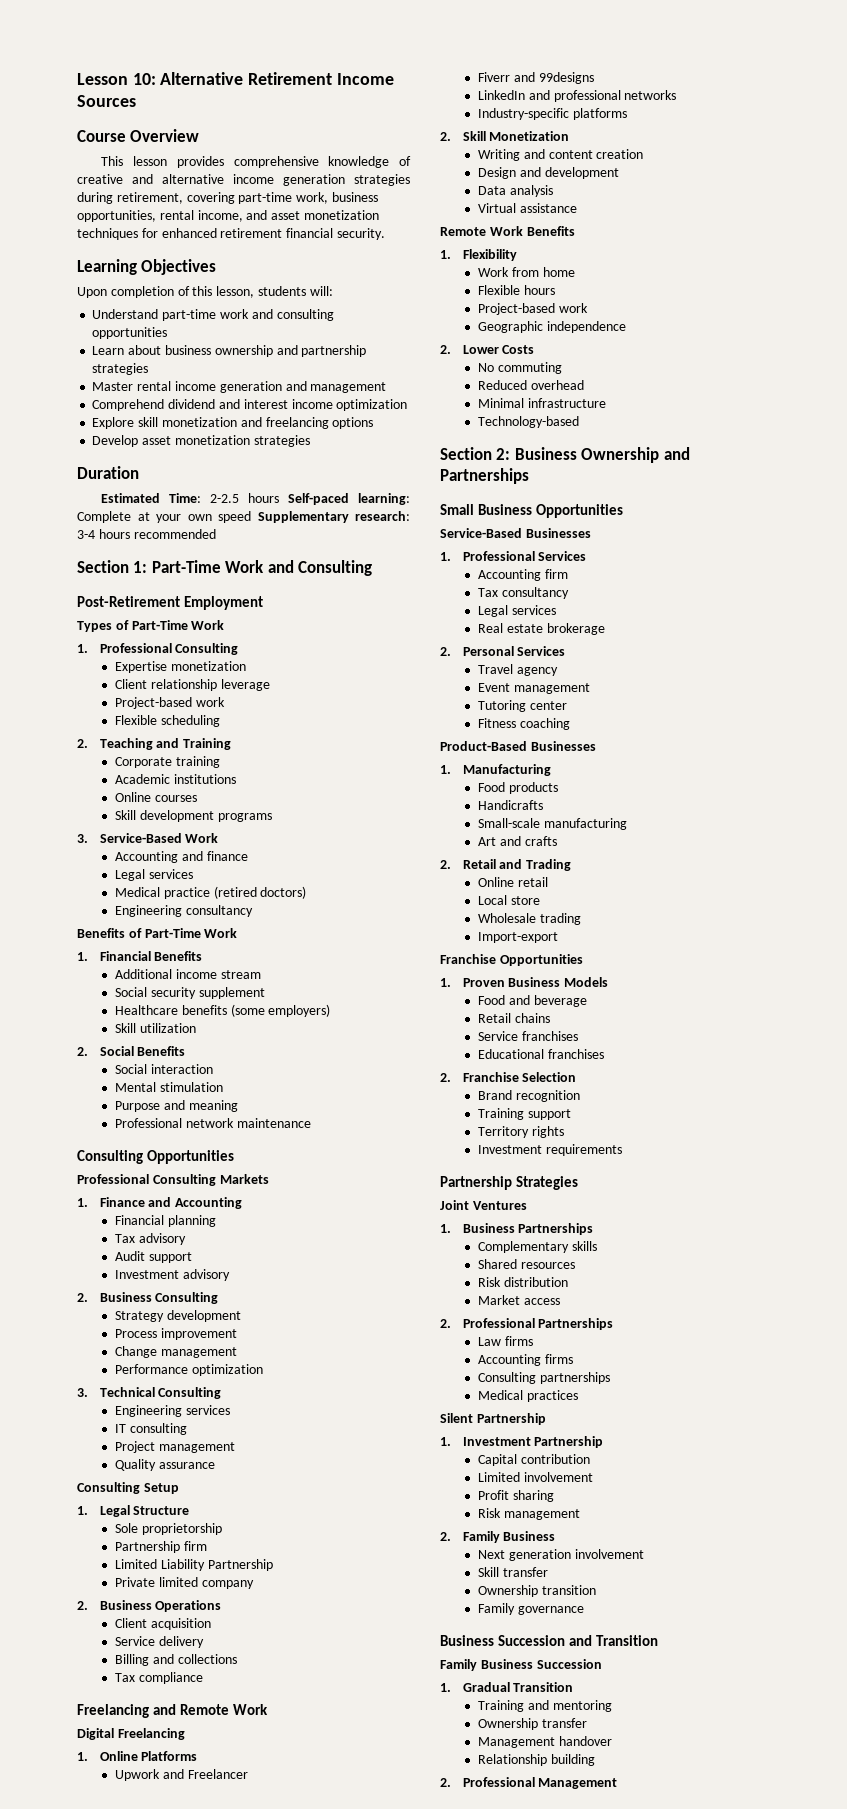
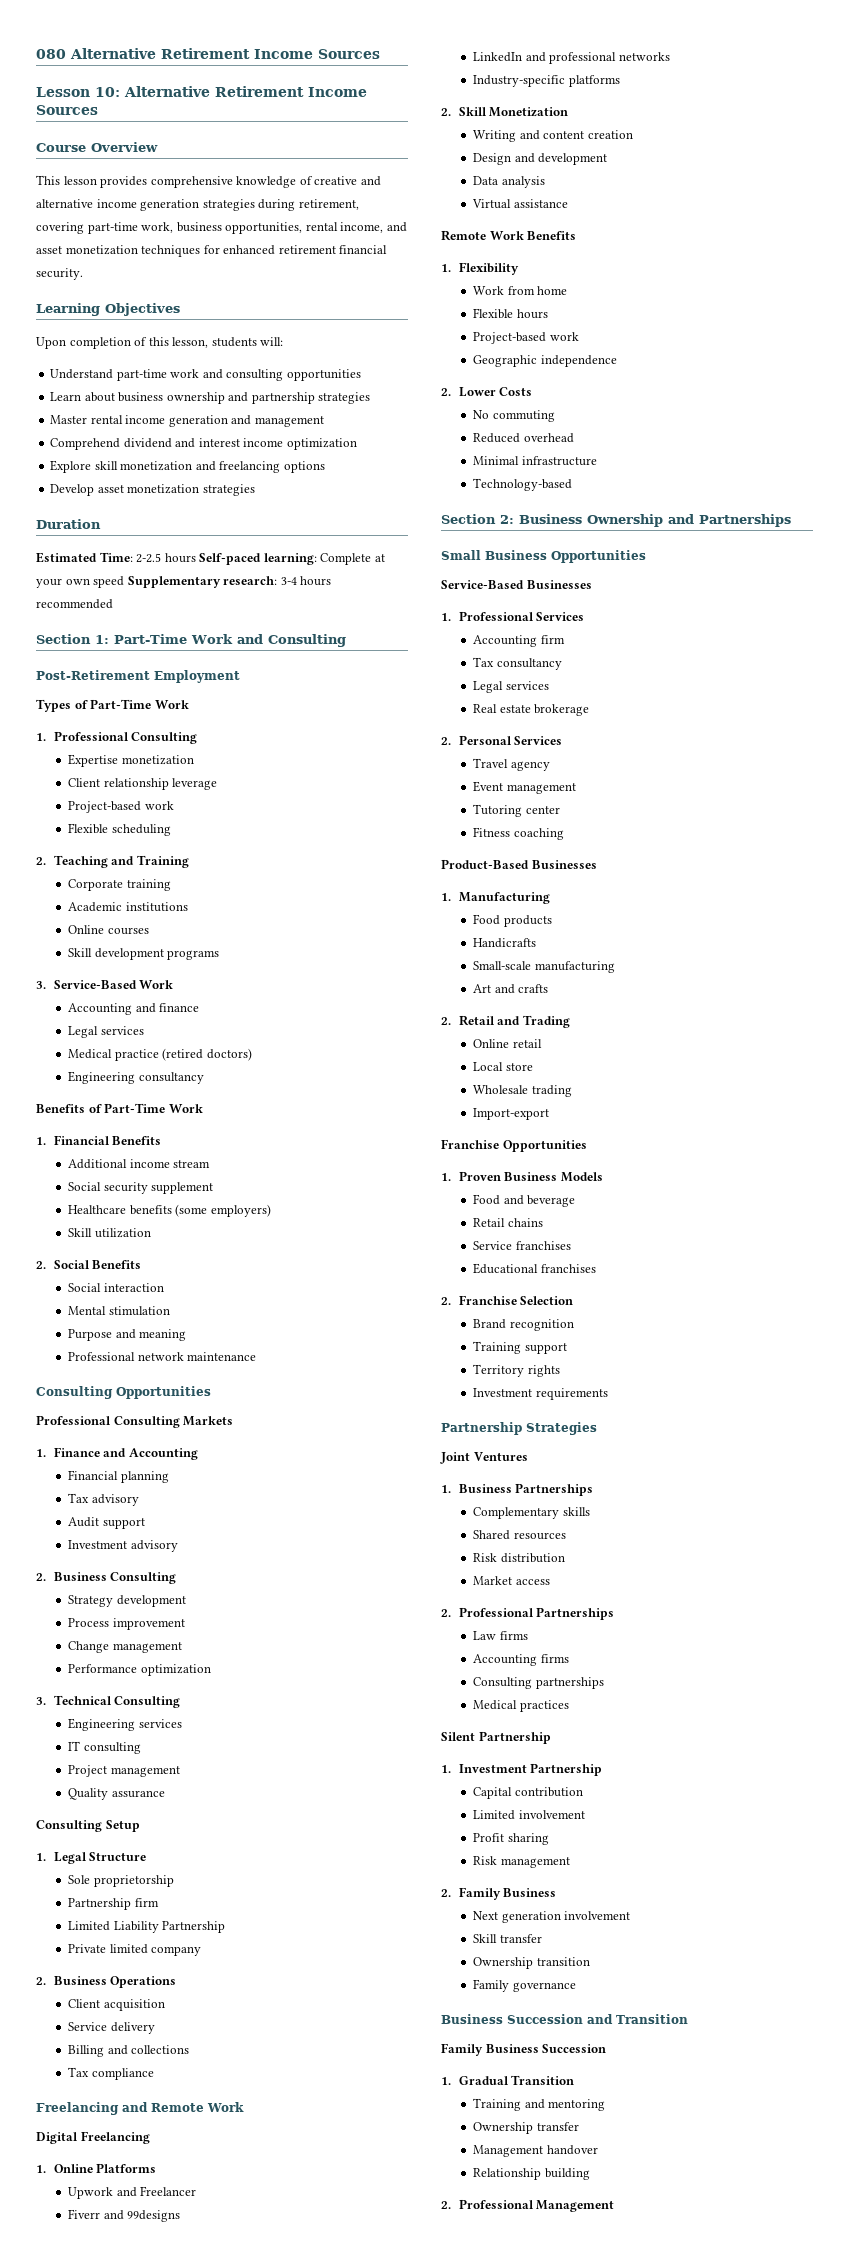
+ 080 Alternative Retirement Income Sources

